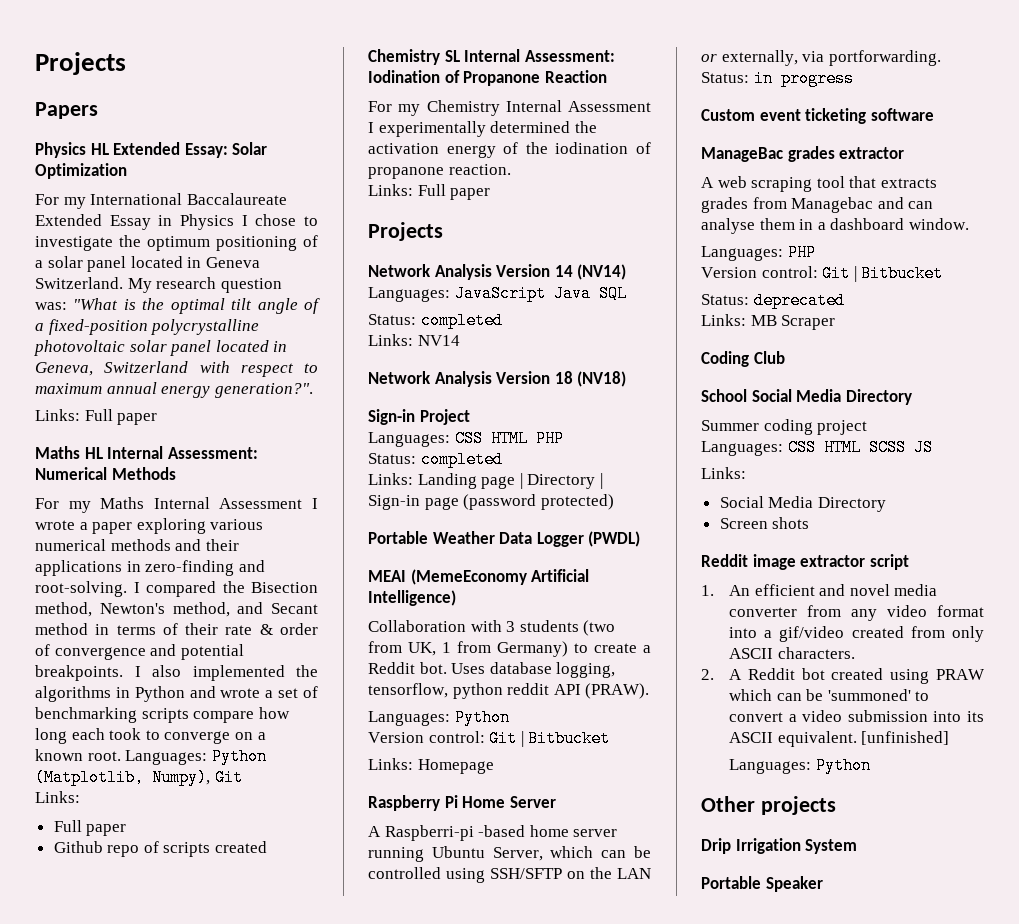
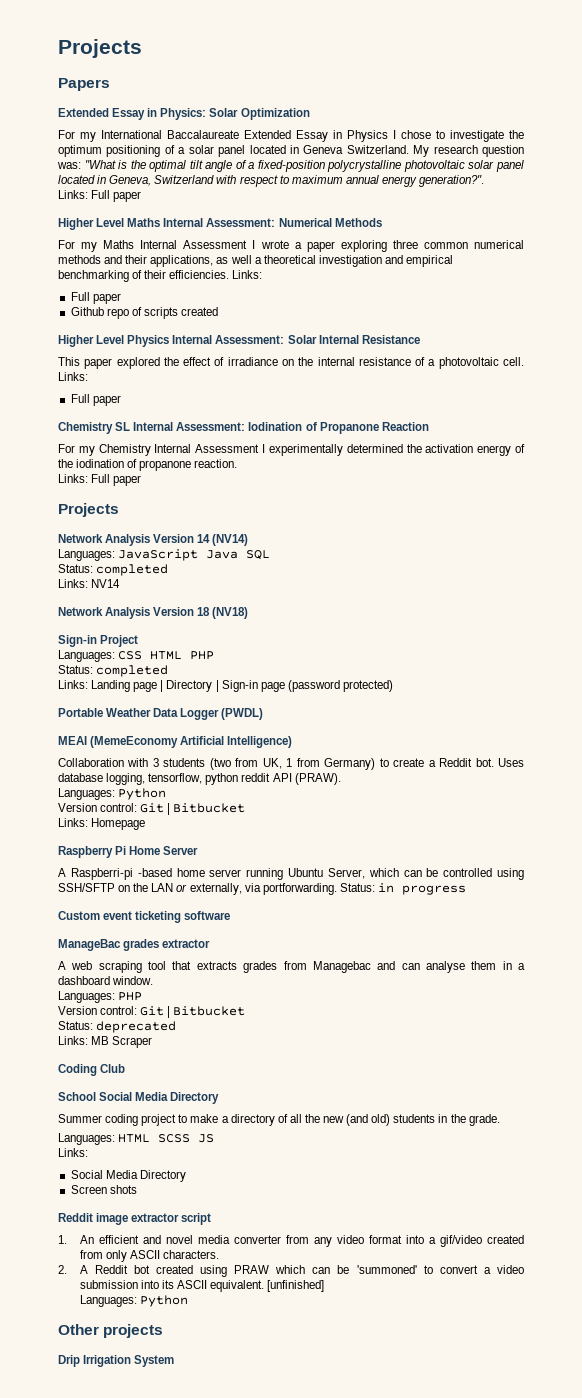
- Physics HL Extended Essay: Solar Optimization
+ Extended Essay in Physics: Solar Optimization
- Maths HL Internal Assessment: Numerical Methods
+ Higher Level Maths Internal Assessment: Numerical Methods
- For my Maths Internal Assessment I wrote a paper exploring various numerical methods and their applications in zero-finding and root-solving. I compared the Bisection method, Newton's method, and Secant method in terms of their rate & order of convergence and potential breakpoints. I also implemented the algorithms in Python and wrote a set of benchmarking scripts compare how long each took to converge on a known root. Languages: Python (Matplotlib, Numpy), Git
- Links:
+ For my Maths Internal Assessment I wrote a paper exploring three common numerical methods and their applications, as well a theoretical investigation and empirical benchmarking of their efficiencies. Links:
+ Higher Level Physics Internal Assessment: Solar Internal Resistance
+ This paper explored the effect of irradiance on the internal resistance of a photovoltaic cell. Links:
+ Full paper
- Summer coding project
- Languages: CSS HTML SCSS JS
+ Summer coding project to make a directory of all the new (and old) students in the grade.
+ Languages: HTML SCSS JS
- Portable Speaker

